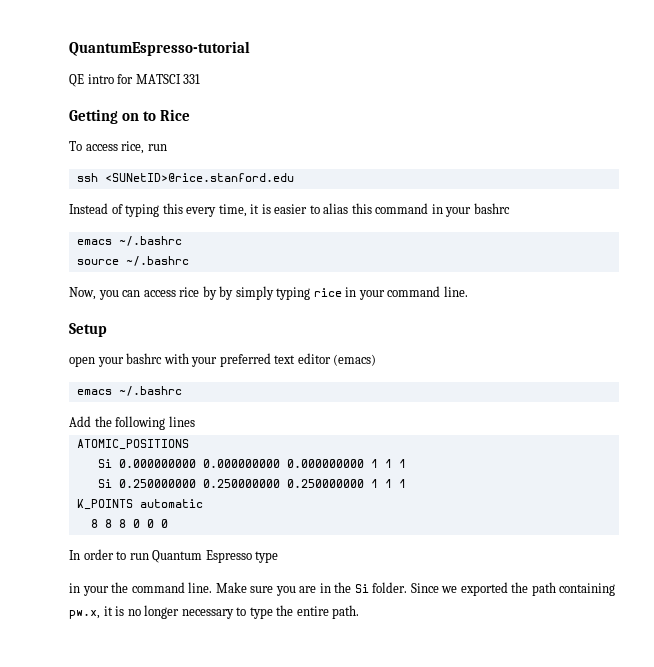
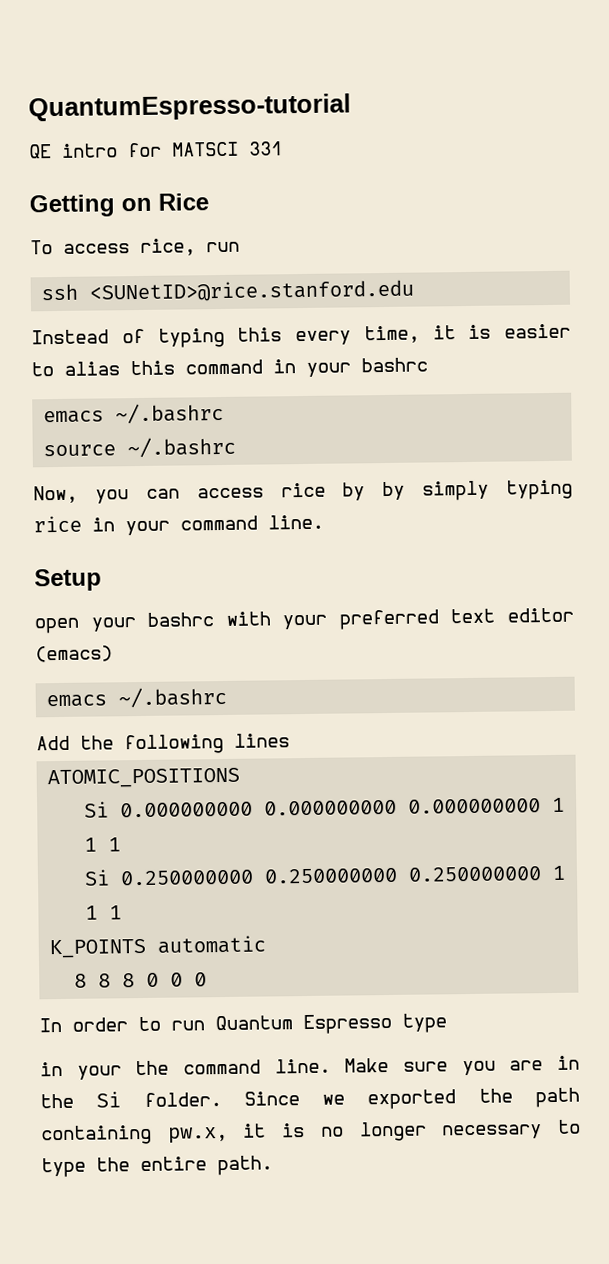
- Getting on to Rice
+ Getting on Rice

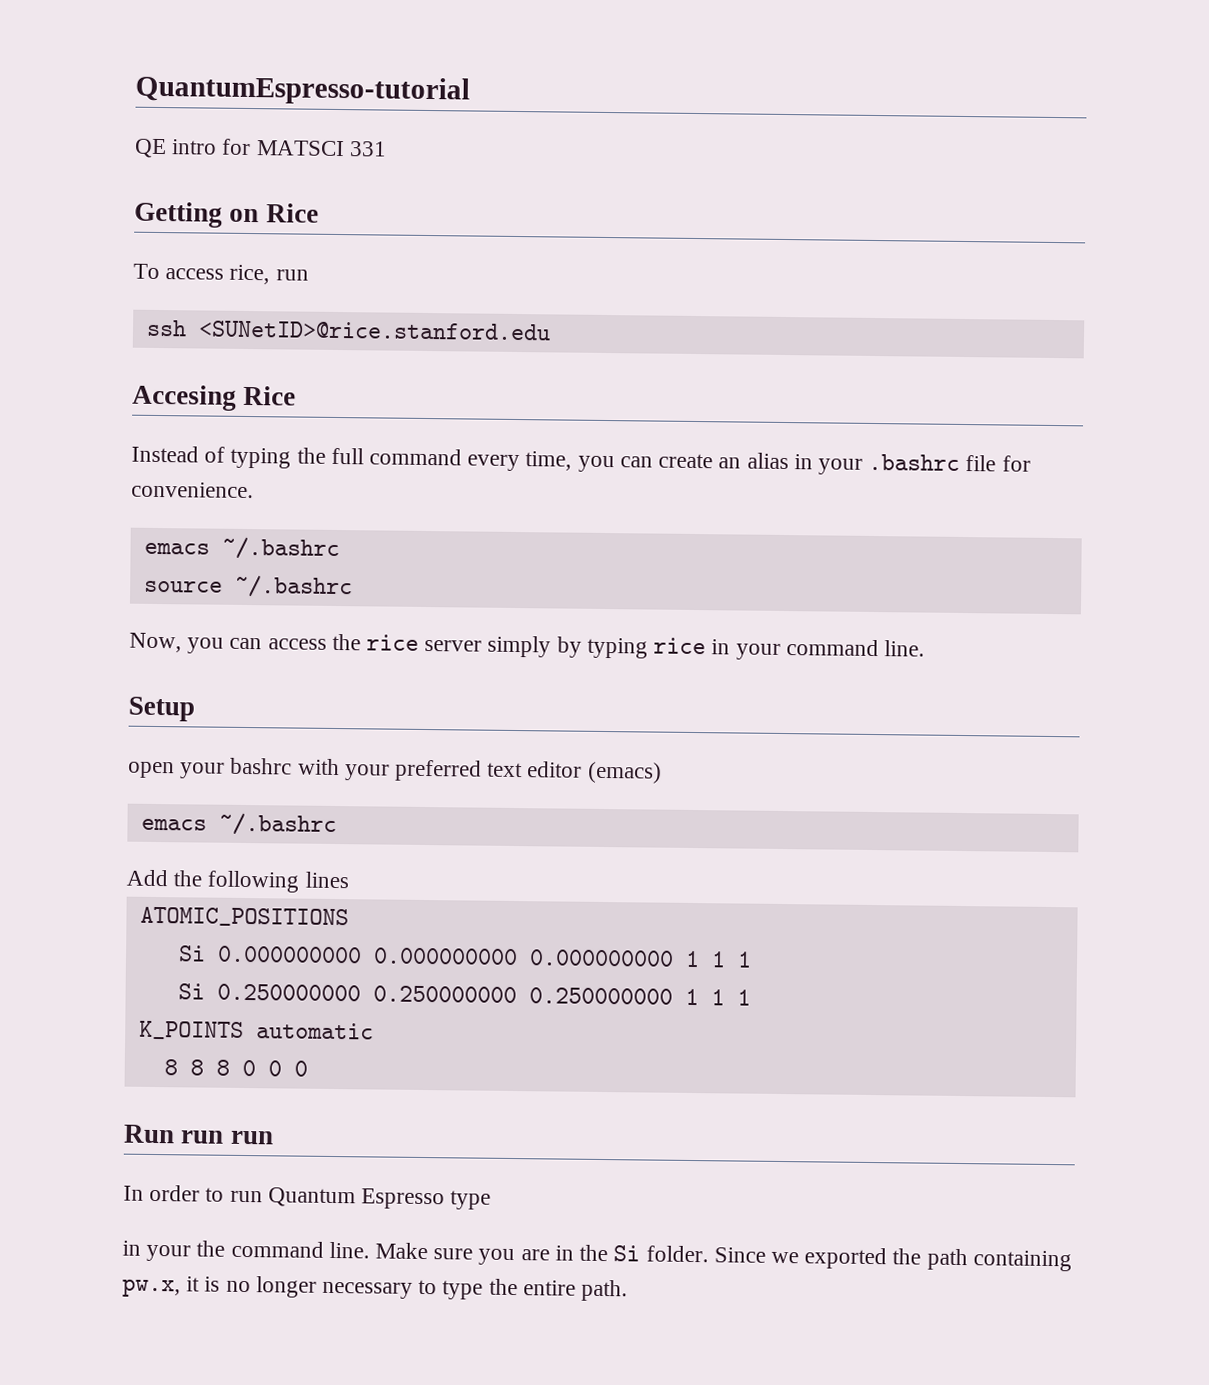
+ Accesing Rice
- Instead of typing this every time, it is easier to alias this command in your bashrc
+ Instead of typing the full command every time, you can create an alias in your .bashrc file for convenience.
- Now, you can access rice by by simply typing rice in your command line.
+ Now, you can access the rice server simply by typing rice in your command line.
+ Run run run

